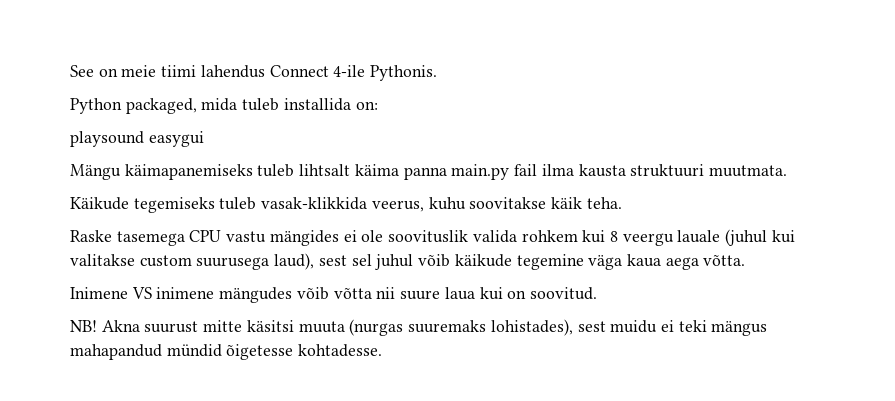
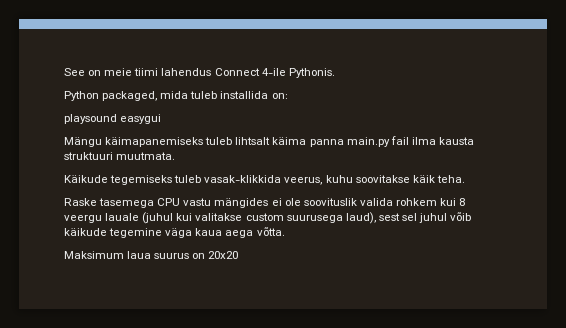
- Inimene VS inimene mängudes võib võtta nii suure laua kui on soovitud.
- NB! Akna suurust mitte käsitsi muuta (nurgas suuremaks lohistades), sest muidu ei teki mängus mahapandud mündid õigetesse kohtadesse.
+ Maksimum laua suurus on 20x20

